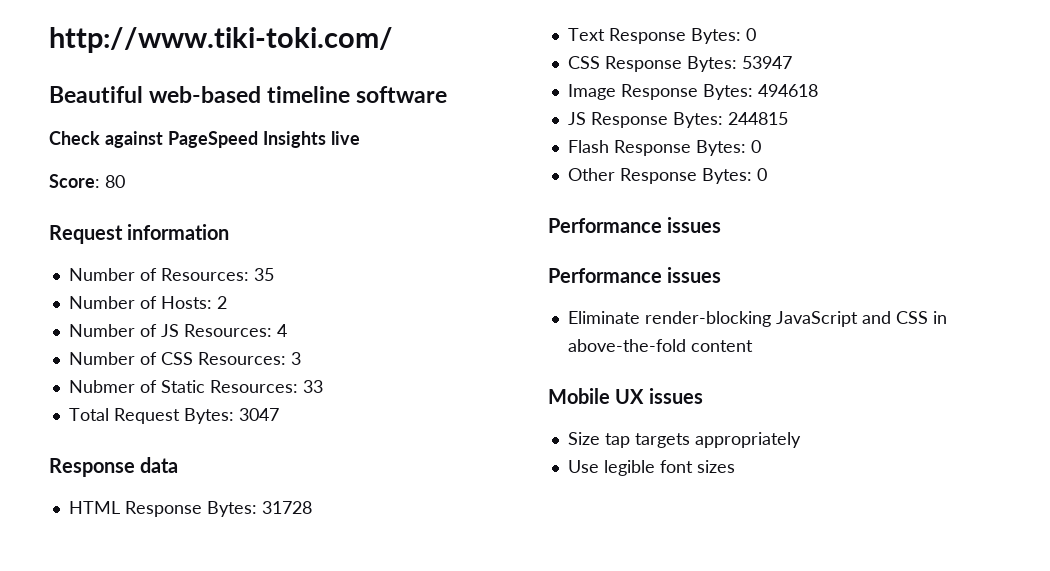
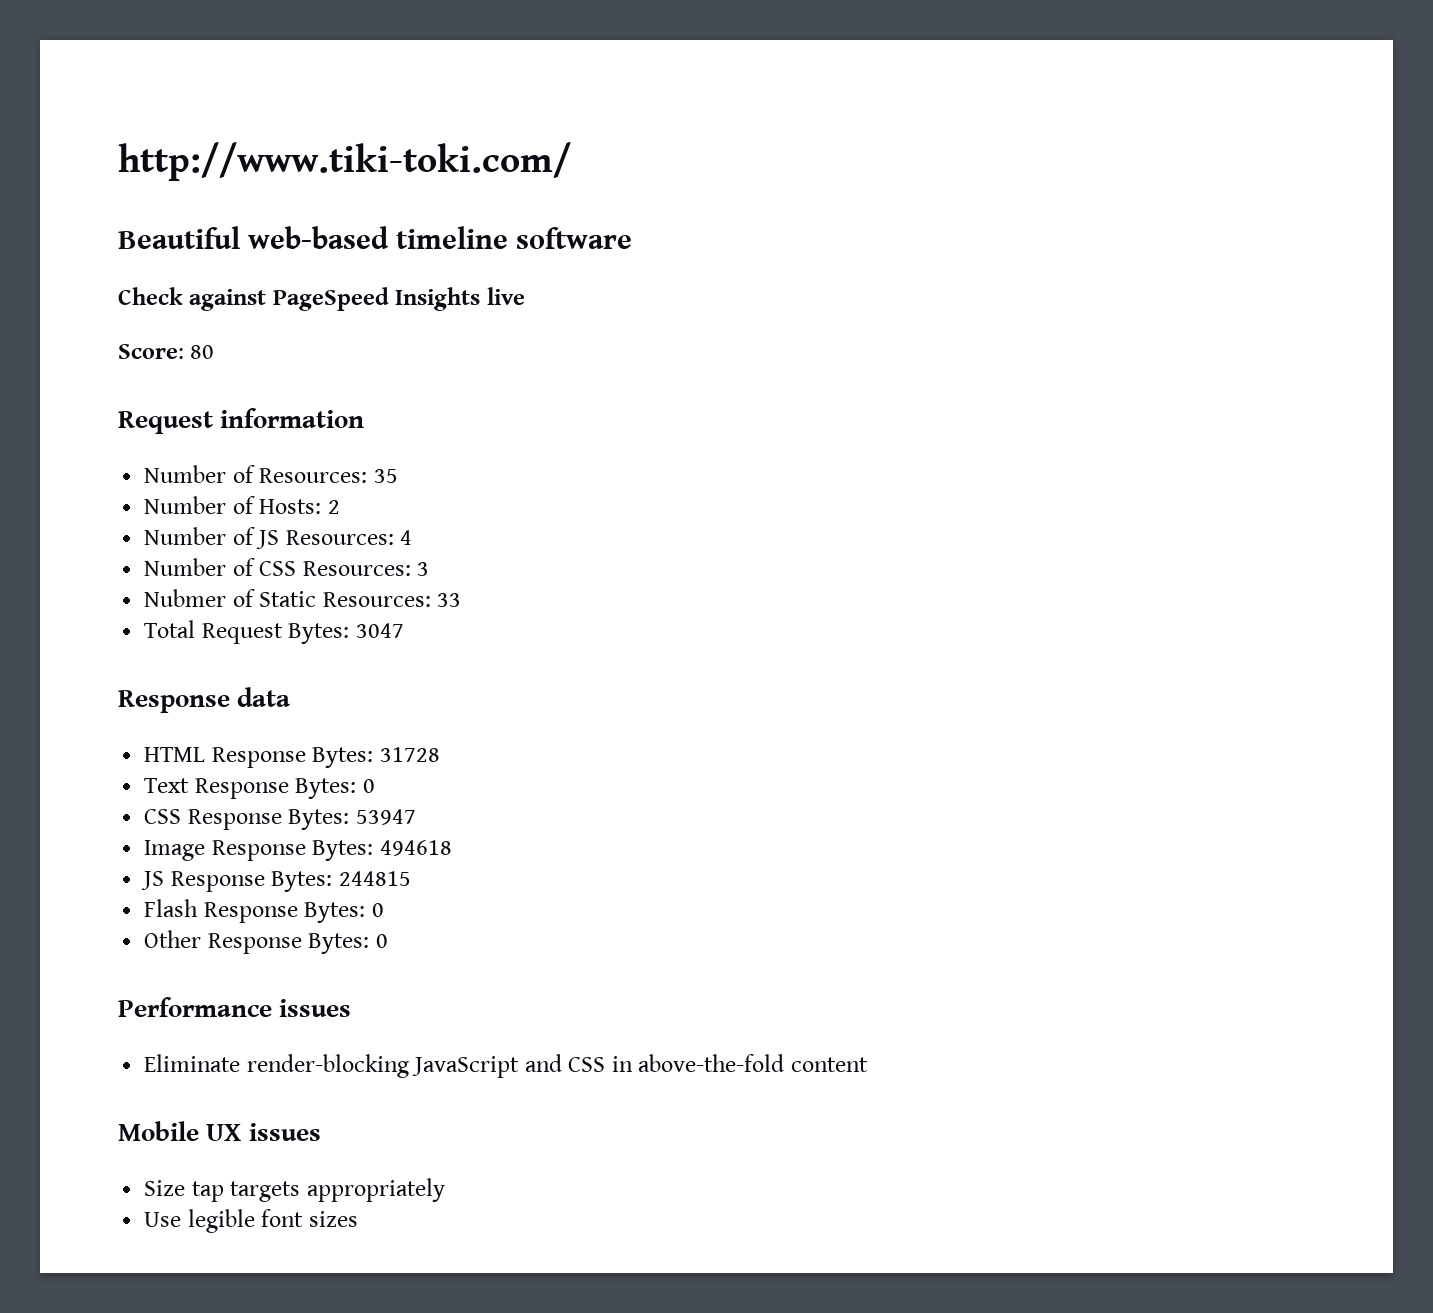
  Other Response Bytes: 0
- Performance issues

